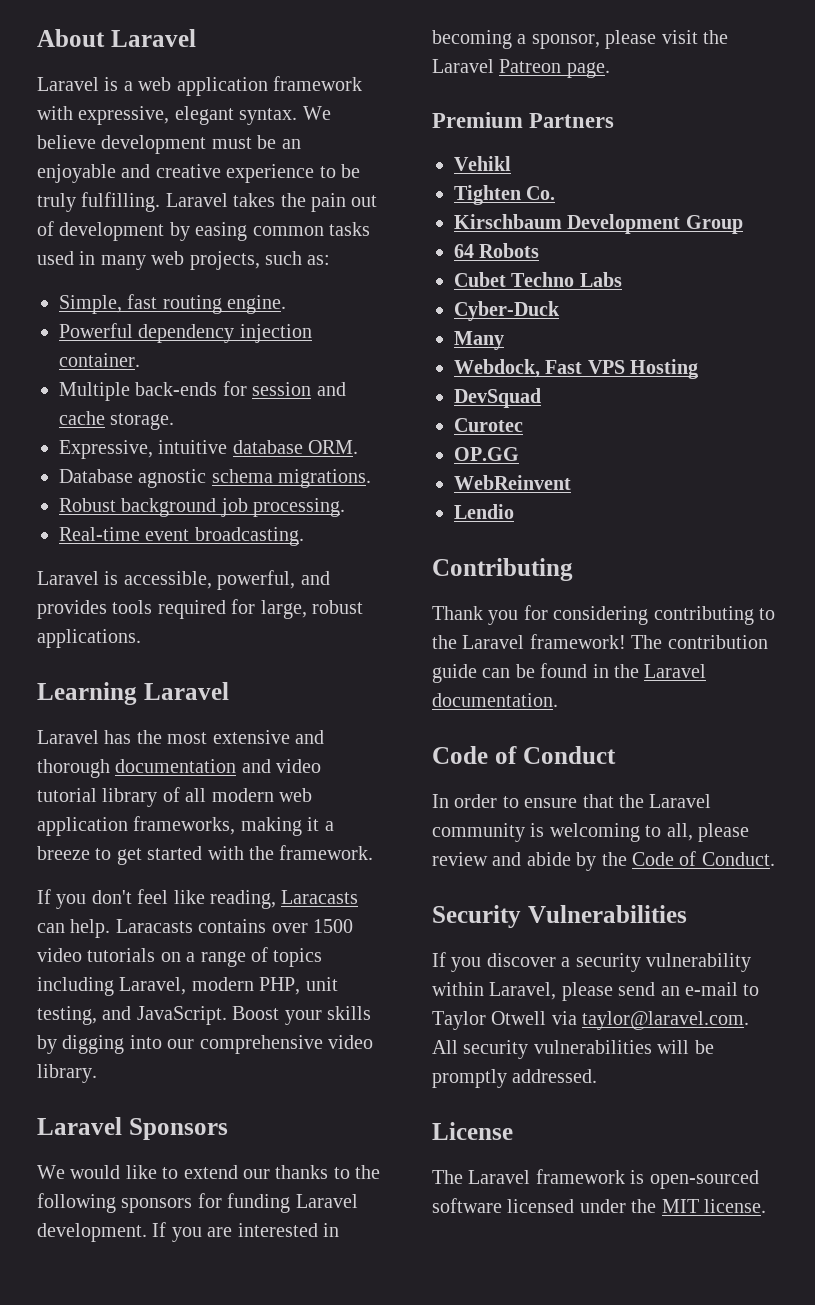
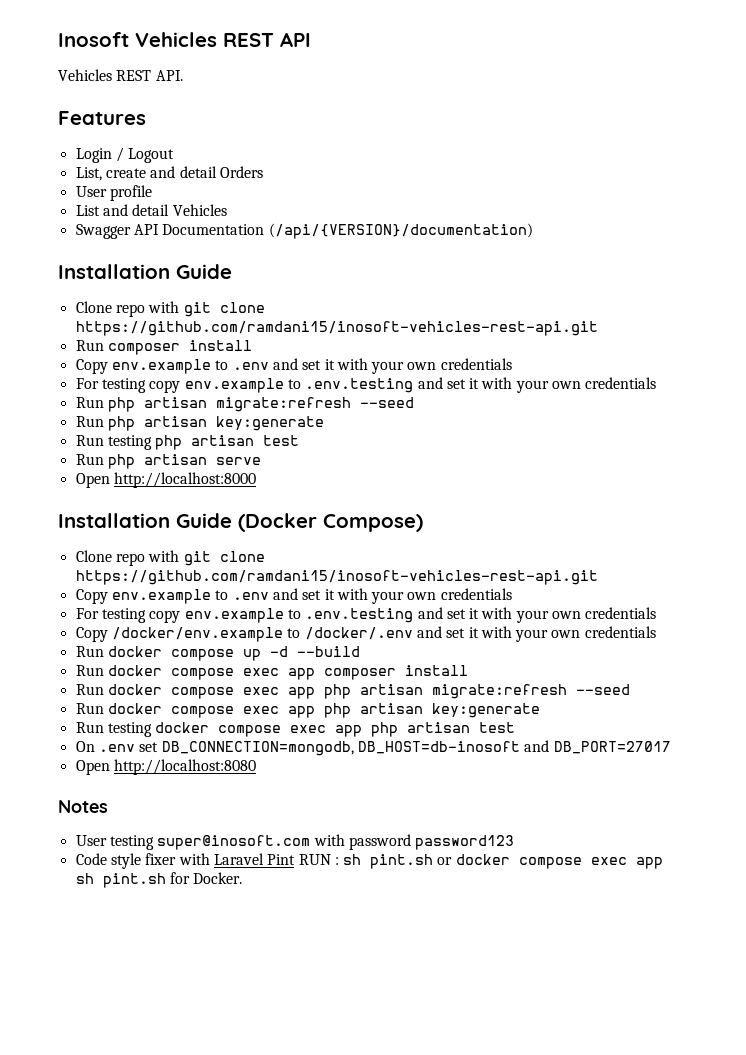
- About Laravel
- Laravel is a web application framework with expressive, elegant syntax. We believe development must be an enjoyable and creative experience to be truly fulfilling. Laravel takes the pain out of development by easing common tasks used in many web projects, such as:
- Simple, fast routing engine.
- Powerful dependency injection container.
- Multiple back-ends for session and cache storage.
- Expressive, intuitive database ORM.
- Database agnostic schema migrations.
- Robust background job processing.
- Real-time event broadcasting.
- Laravel is accessible, powerful, and provides tools required for large, robust applications.
- Learning Laravel
- Laravel has the most extensive and thorough documentation and video tutorial library of all modern web application frameworks, making it a breeze to get started with the framework.
- If you don't feel like reading, Laracasts can help. Laracasts contains over 1500 video tutorials on a range of topics including Laravel, modern PHP, unit testing, and JavaScript. Boost your skills by digging into our comprehensive video library.
- Laravel Sponsors
- We would like to extend our thanks to the following sponsors for funding Laravel development. If you are interested in becoming a sponsor, please visit the Laravel Patreon page.
- Premium Partners
- Vehikl
- Tighten Co.
- Kirschbaum Development Group
- 64 Robots
- Cubet Techno Labs
- Cyber-Duck
- Many
- Webdock, Fast VPS Hosting
- DevSquad
- Curotec
- OP.GG
- WebReinvent
- Lendio
- Contributing
- Thank you for considering contributing to the Laravel framework! The contribution guide can be found in the Laravel documentation.
- Code of Conduct
- In order to ensure that the Laravel community is welcoming to all, please review and abide by the Code of Conduct.
- Security Vulnerabilities
- If you discover a security vulnerability within Laravel, please send an e-mail to Taylor Otwell via taylor@laravel.com. All security vulnerabilities will be promptly addressed.
- License
- The Laravel framework is open-sourced software licensed under the MIT license.
+ Inosoft Vehicles REST API
+ Vehicles REST API.
+ Features
+ Login / Logout
+ List, create and detail Orders
+ User profile
+ List and detail Vehicles
+ Swagger API Documentation (/api/{VERSION}/documentation)
+ Installation Guide
+ Clone repo with git clone https://github.com/ramdani15/inosoft-vehicles-rest-api.git
+ Run composer install
+ Copy env.example to .env and set it with your own credentials
+ For testing copy env.example to .env.testing and set it with your own credentials
+ Run php artisan migrate:refresh --seed
+ Run php artisan key:generate
+ Run testing php artisan test
+ Run php artisan serve
+ Open http://localhost:8000
+ Installation Guide (Docker Compose)
+ Clone repo with git clone https://github.com/ramdani15/inosoft-vehicles-rest-api.git
+ Copy env.example to .env and set it with your own credentials
+ For testing copy env.example to .env.testing and set it with your own credentials
+ Copy /docker/env.example to /docker/.env and set it with your own credentials
+ Run docker compose up -d --build
+ Run docker compose exec app composer install
+ Run docker compose exec app php artisan migrate:refresh --seed
+ Run docker compose exec app php artisan key:generate
+ Run testing docker compose exec app php artisan test
+ On .env set DB_CONNECTION=mongodb, DB_HOST=db-inosoft and DB_PORT=27017
+ Open http://localhost:8080
+ Notes
+ User testing super@inosoft.com with password password123
+ Code style fixer with Laravel Pint RUN : sh pint.sh or docker compose exec app sh pint.sh for Docker.

